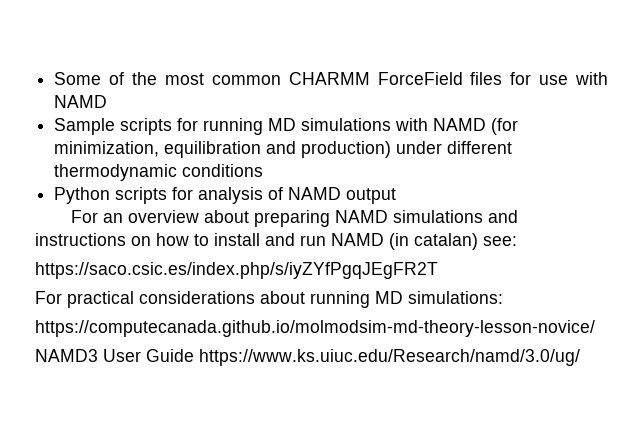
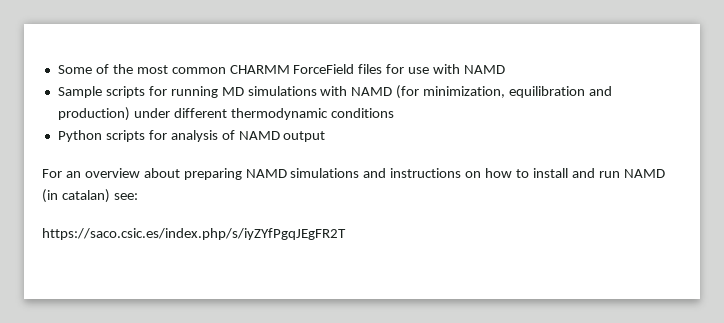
- For practical considerations about running MD simulations:
- https://computecanada.github.io/molmodsim-md-theory-lesson-novice/
- NAMD3 User Guide https://www.ks.uiuc.edu/Research/namd/3.0/ug/

